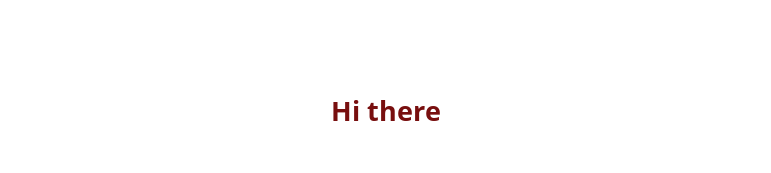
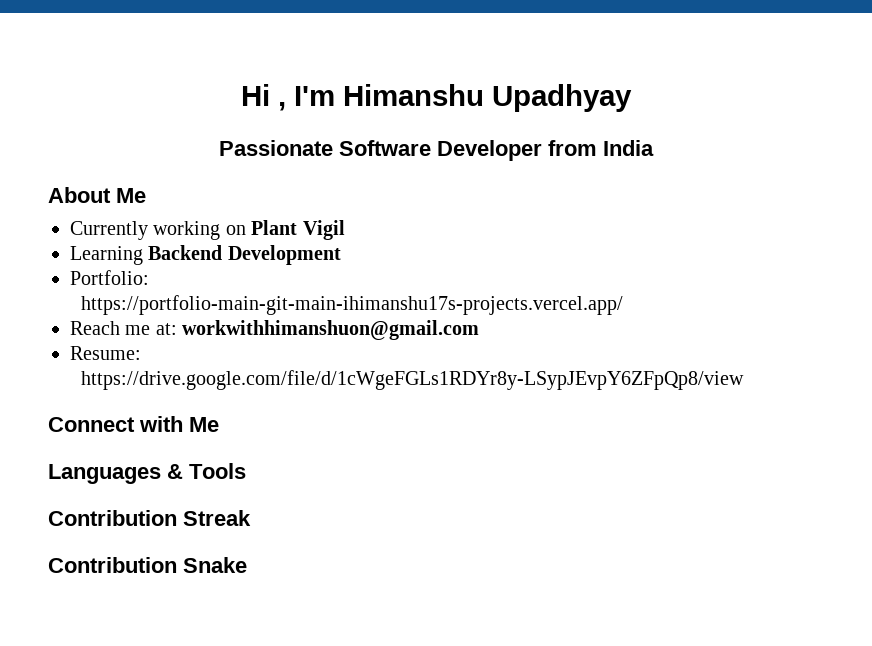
- Hi there
+ Hi , I'm Himanshu Upadhyay
+ Passionate Software Developer from India
+ About Me
+ Currently working on Plant Vigil
+ Learning Backend Development
+ Portfolio:
+ https://portfolio-main-git-main-ihimanshu17s-projects.vercel.app/
+ Reach me at: workwithhimanshuon@gmail.com
+ Resume:
+ https://drive.google.com/file/d/1cWgeFGLs1RDYr8y-LSypJEvpY6ZFpQp8/view
+ Connect with Me
+ Languages & Tools
+ Contribution Streak
+ Contribution Snake

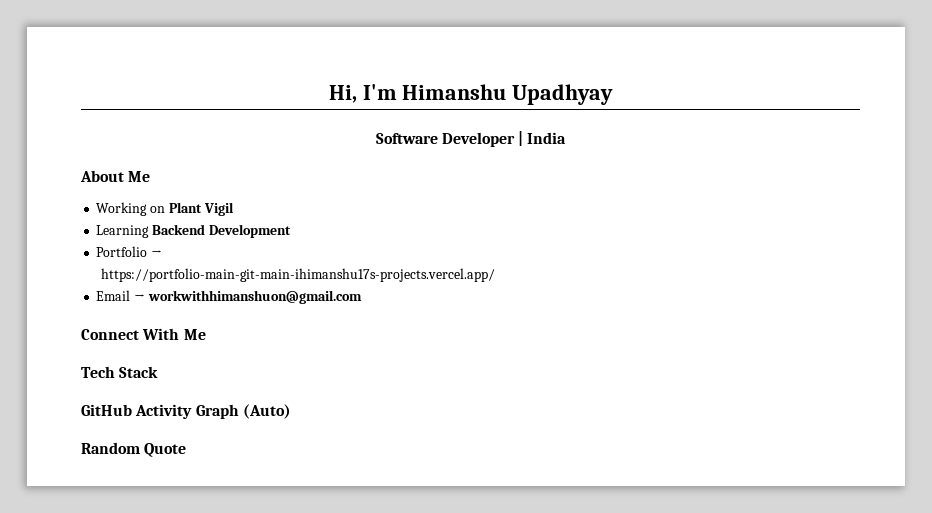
- Hi , I'm Himanshu Upadhyay
+ Hi, I'm Himanshu Upadhyay
- Passionate Software Developer from India
+ Software Developer | India
- Currently working on Plant Vigil
+ Working on Plant Vigil
- Portfolio:
+ Portfolio →
- Reach me at: workwithhimanshuon@gmail.com
+ Email → workwithhimanshuon@gmail.com
- Resume:
- https://drive.google.com/file/d/1cWgeFGLs1RDYr8y-LSypJEvpY6ZFpQp8/view
- Connect with Me
- Languages & Tools
- Contribution Streak
- Contribution Snake
+ Connect With Me
+ Tech Stack
+ GitHub Activity Graph (Auto)
+ Random Quote

